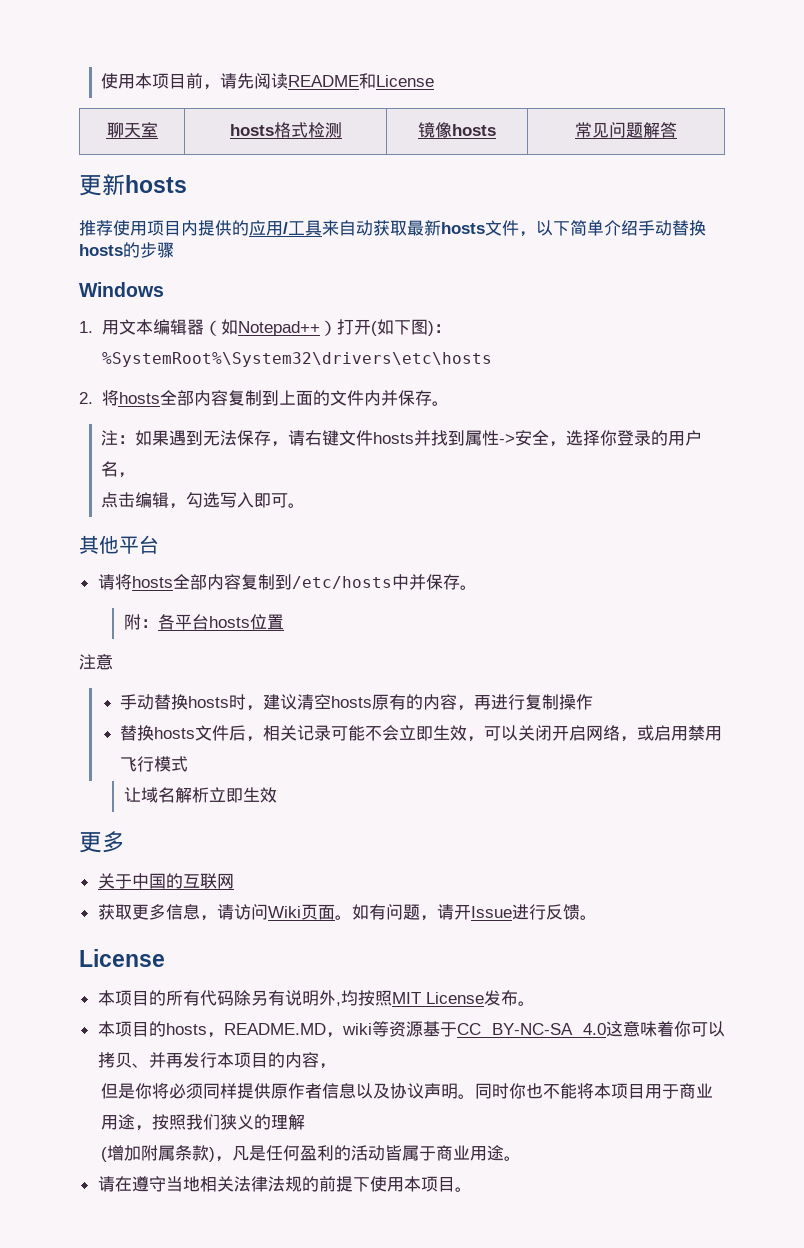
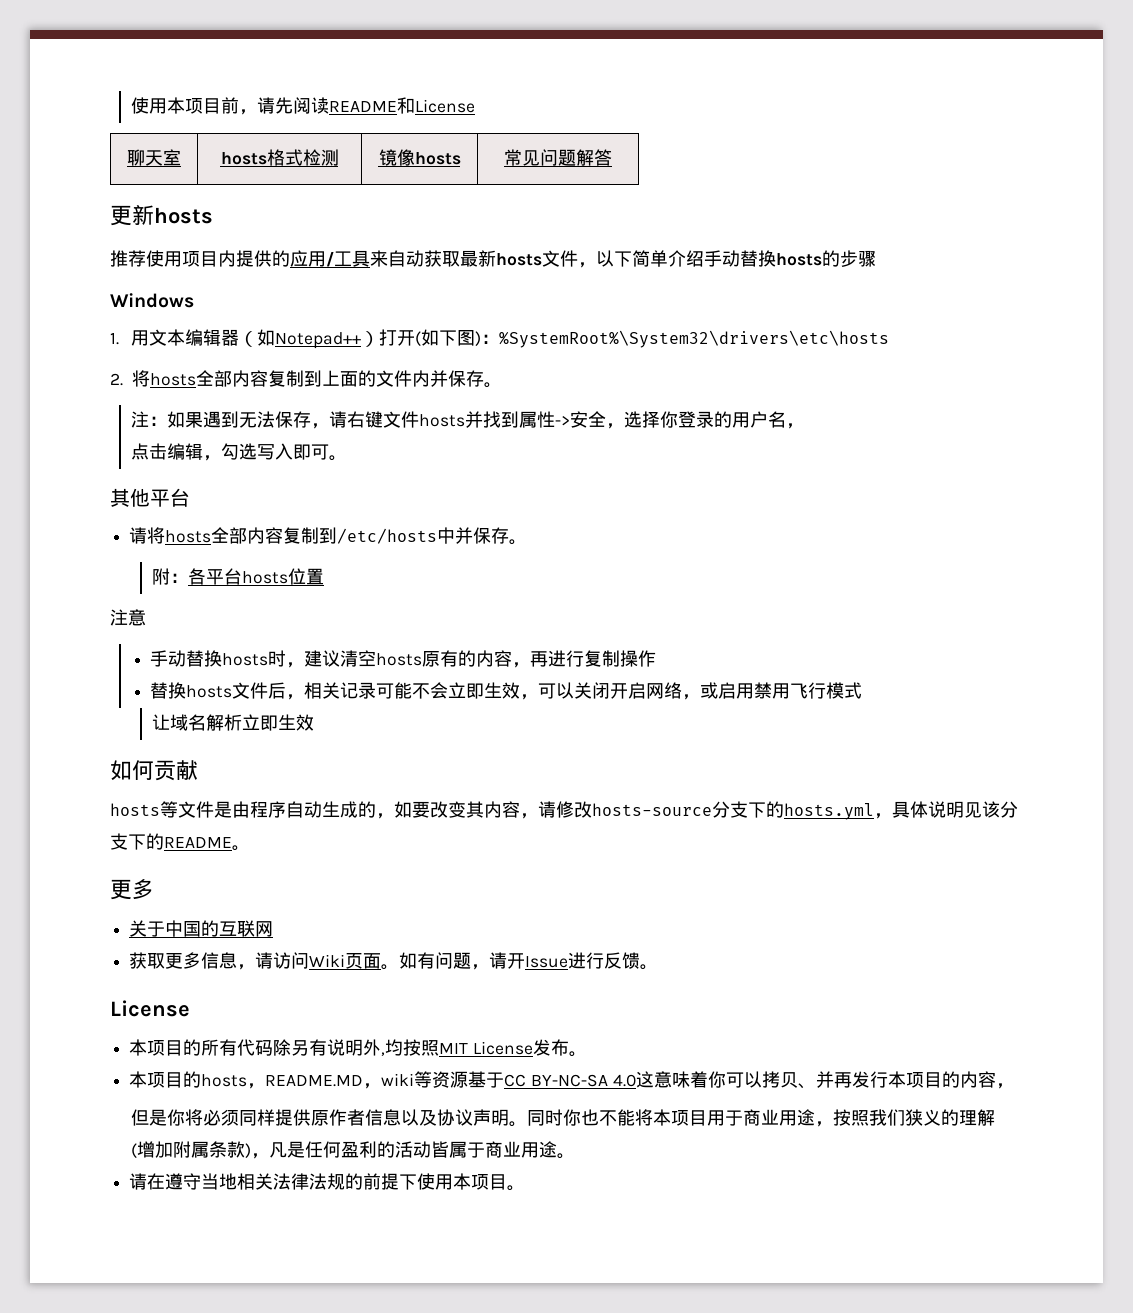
+ 如何贡献
+ hosts等文件是由程序自动生成的，如要改变其内容，请修改hosts-source分支下的hosts.yml，具体说明见该分支下的README。

